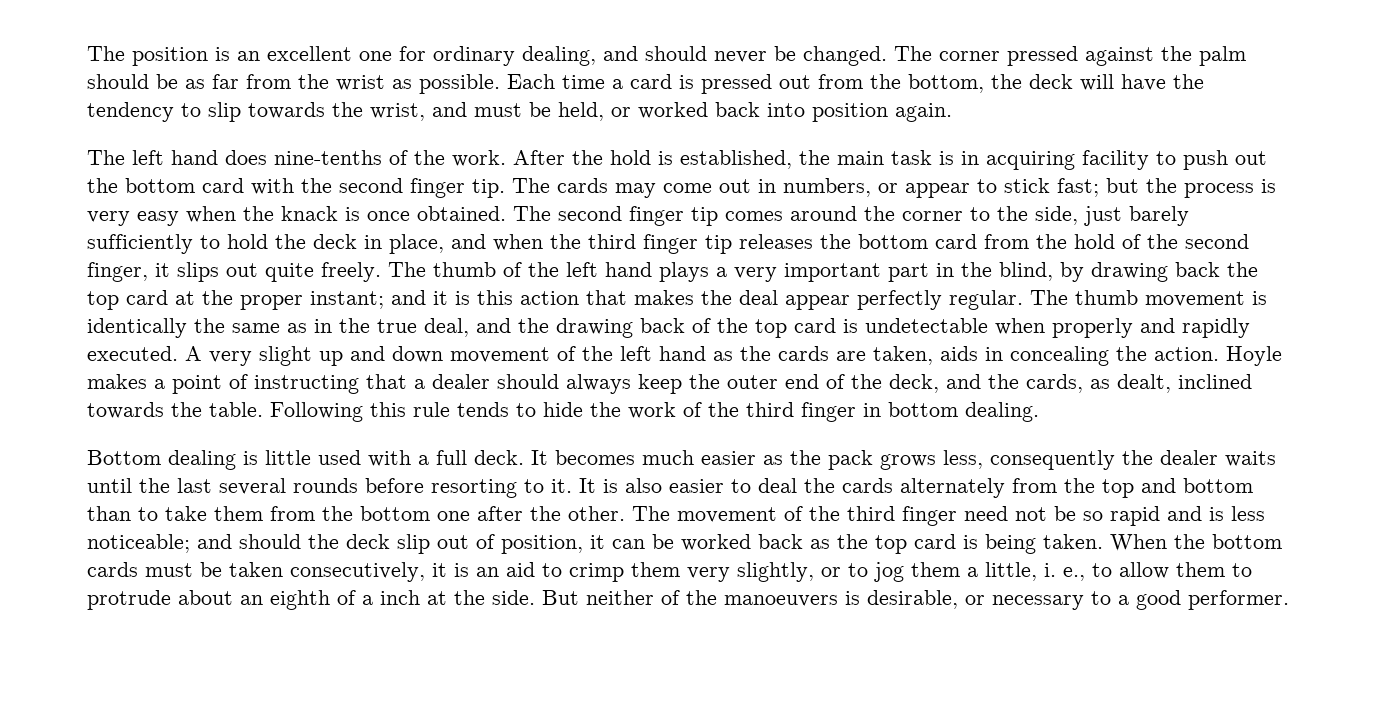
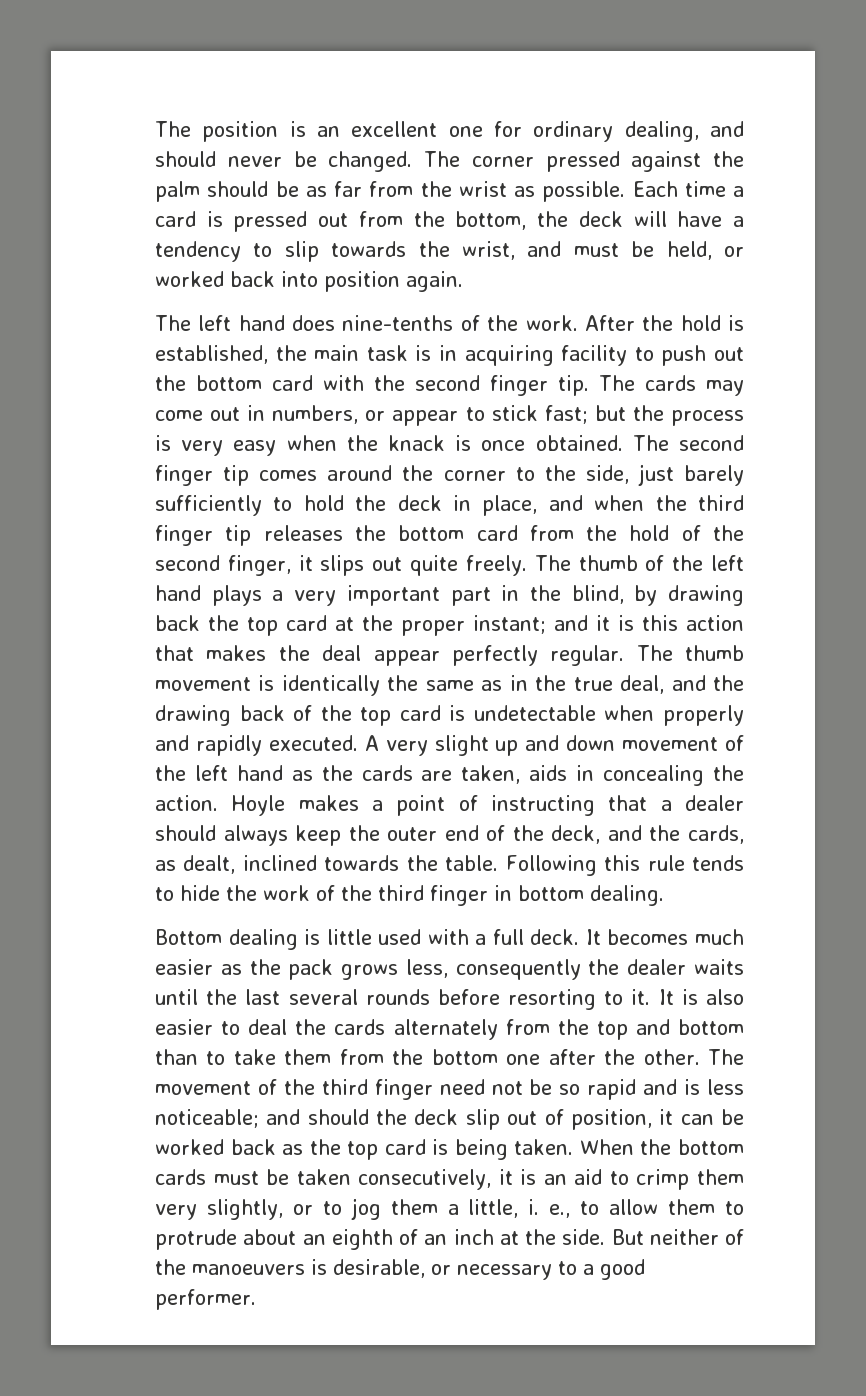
- Each time a card is pressed out from the bottom, the deck will have the tendency to slip towards the wrist, and must be held, or worked back into position again.
+ Each time a card is pressed out from the bottom, the deck will have a tendency to slip towards the wrist, and must be held, or worked back into position again.
- When the bottom cards must be taken consecutively, it is an aid to crimp them very slightly, or to jog them a little, i. e., to allow them to protrude about an eighth of a inch at the side.
+ When the bottom cards must be taken consecutively, it is an aid to crimp them very slightly, or to jog them a little, i. e., to allow them to protrude about an eighth of an inch at the side.

